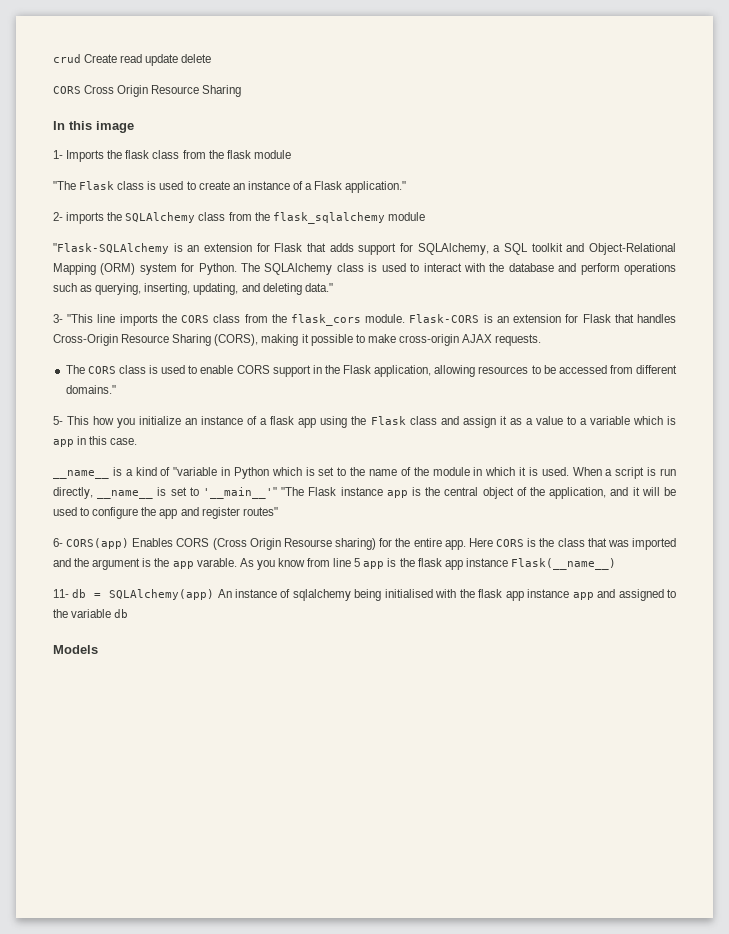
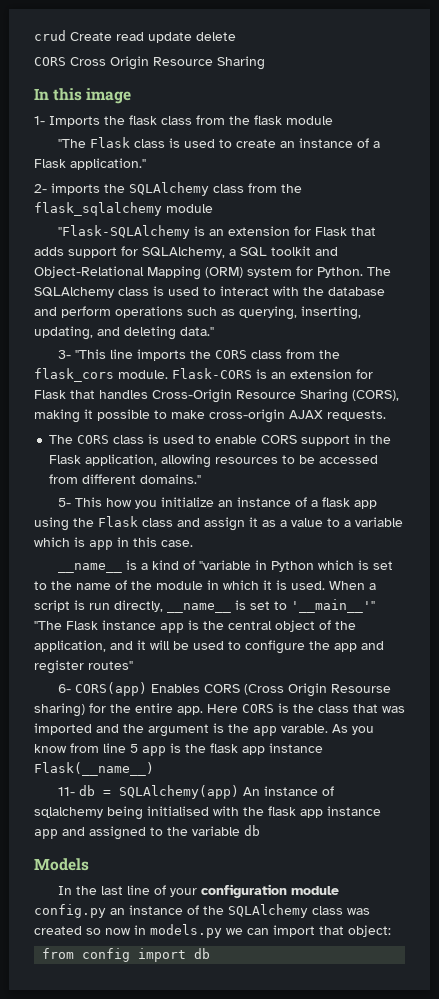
+ In the last line of your configuration module config.py an instance of the SQLAlchemy class was created so now in models.py we can import that object:
+ from config import db

